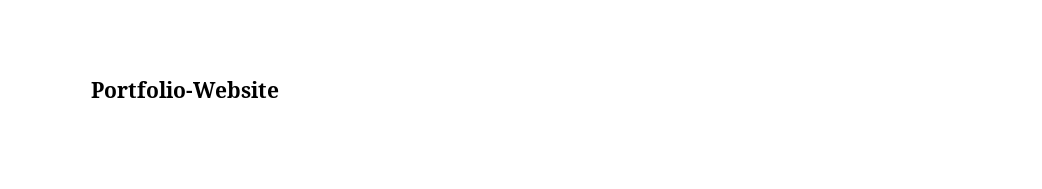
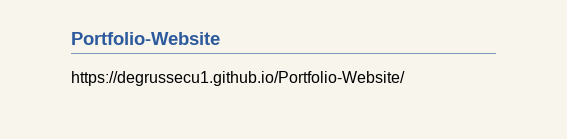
+ https://degrussecu1.github.io/Portfolio-Website/

